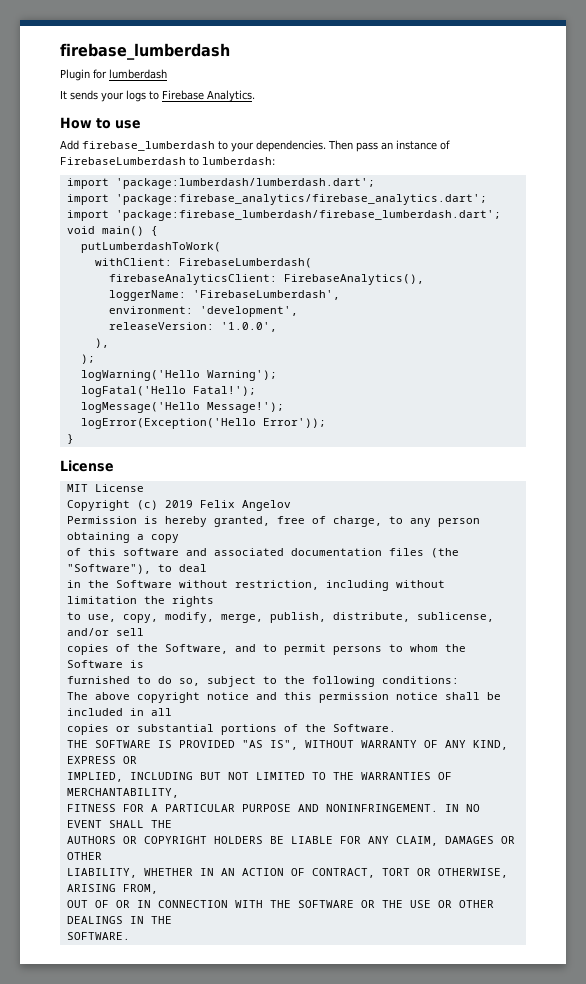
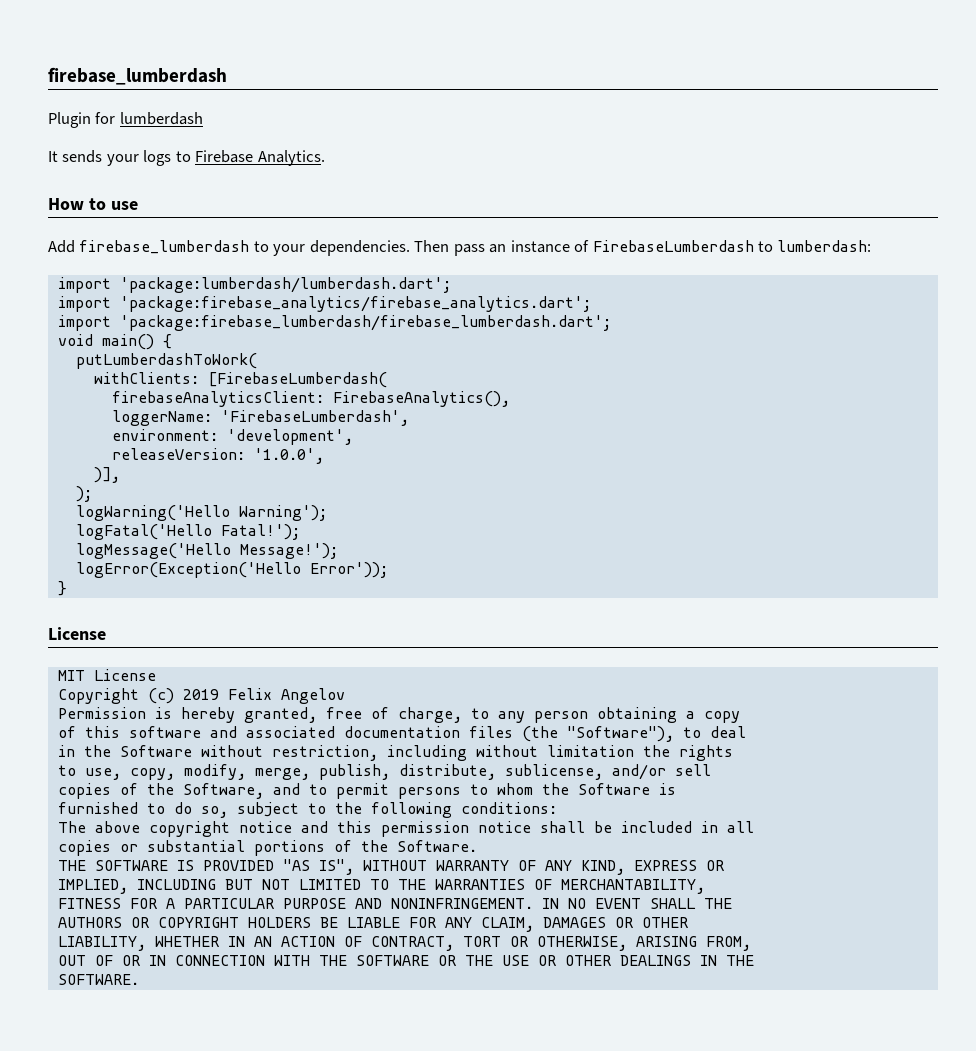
- withClient: FirebaseLumberdash(
+ withClients: [FirebaseLumberdash(
- ),
+ )],

